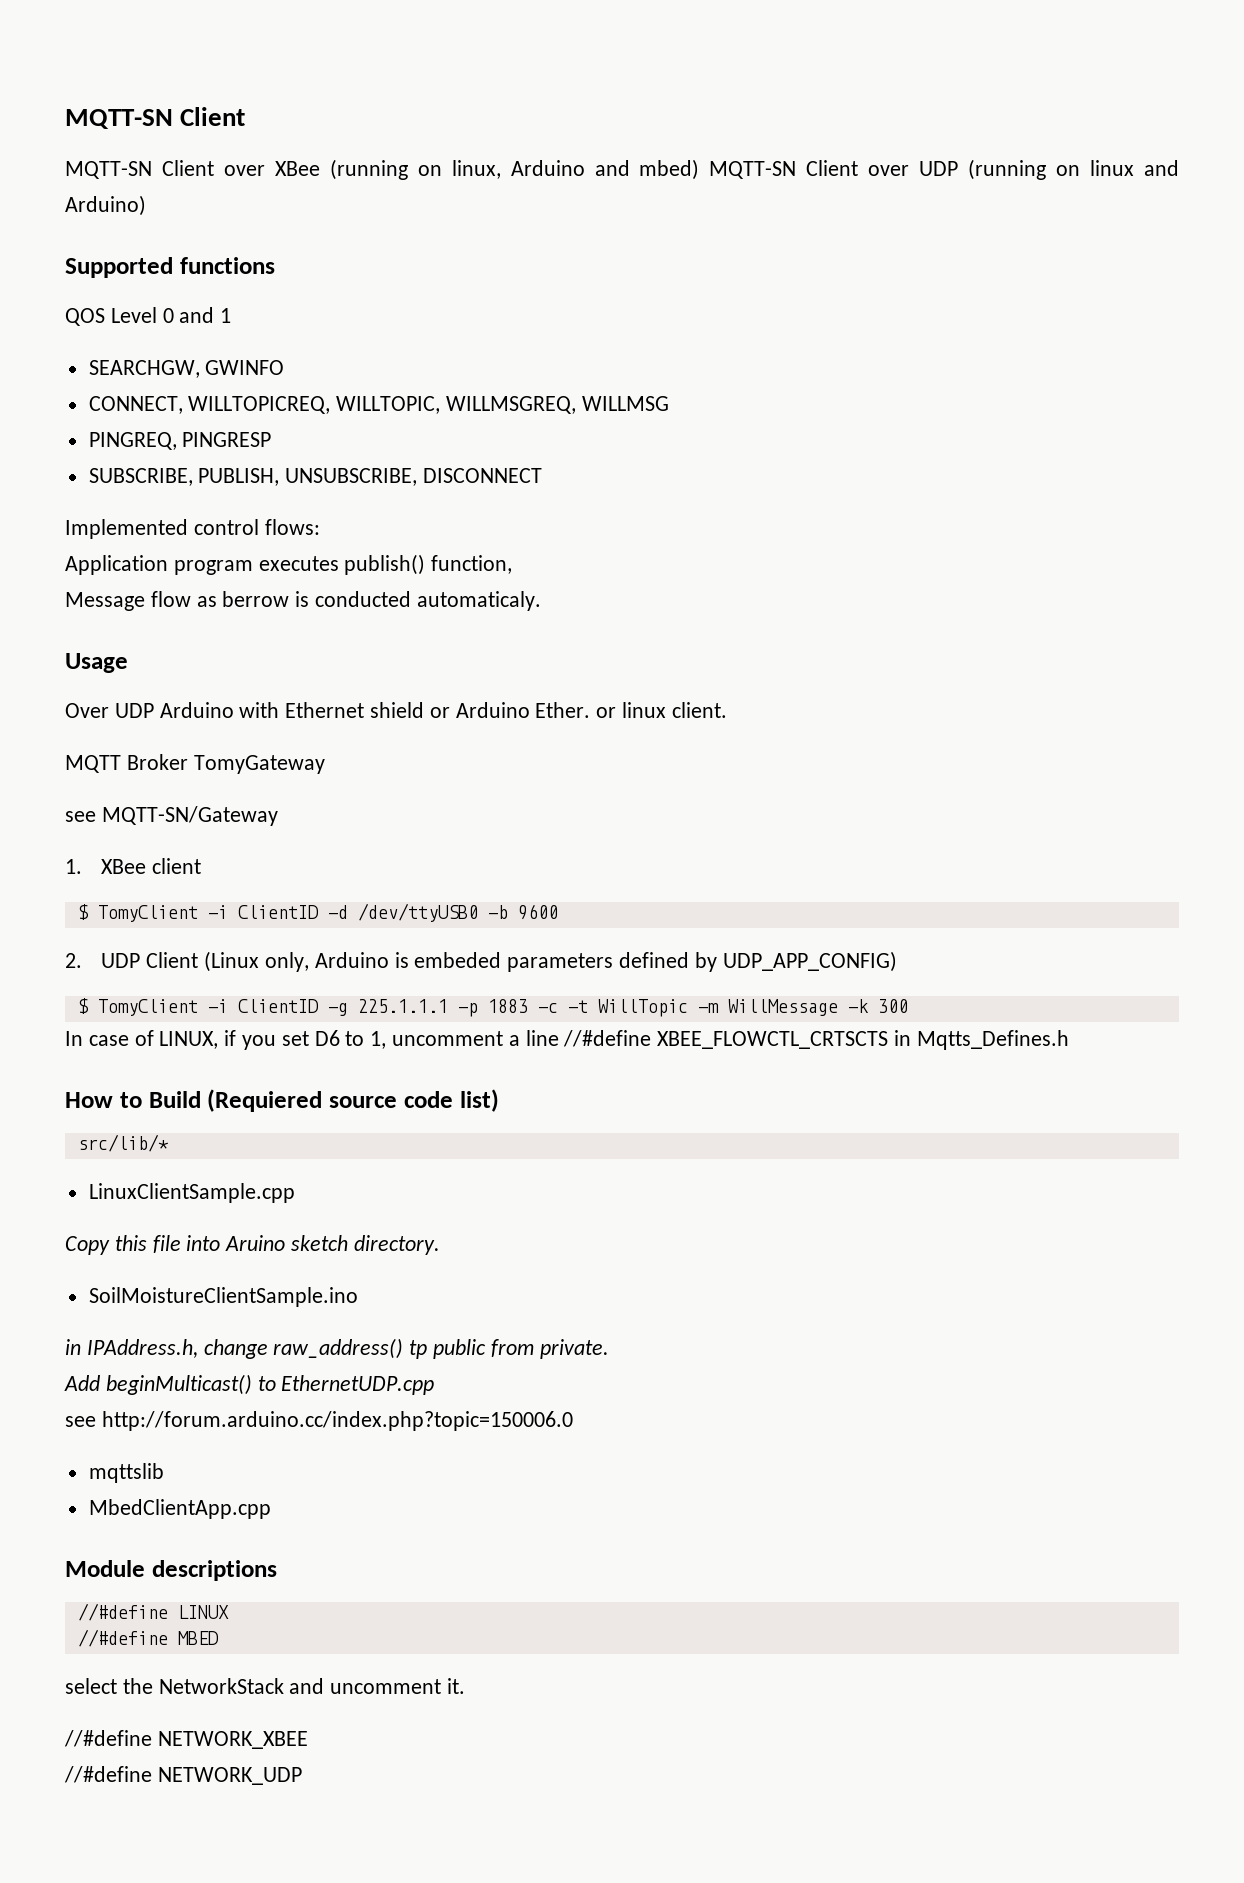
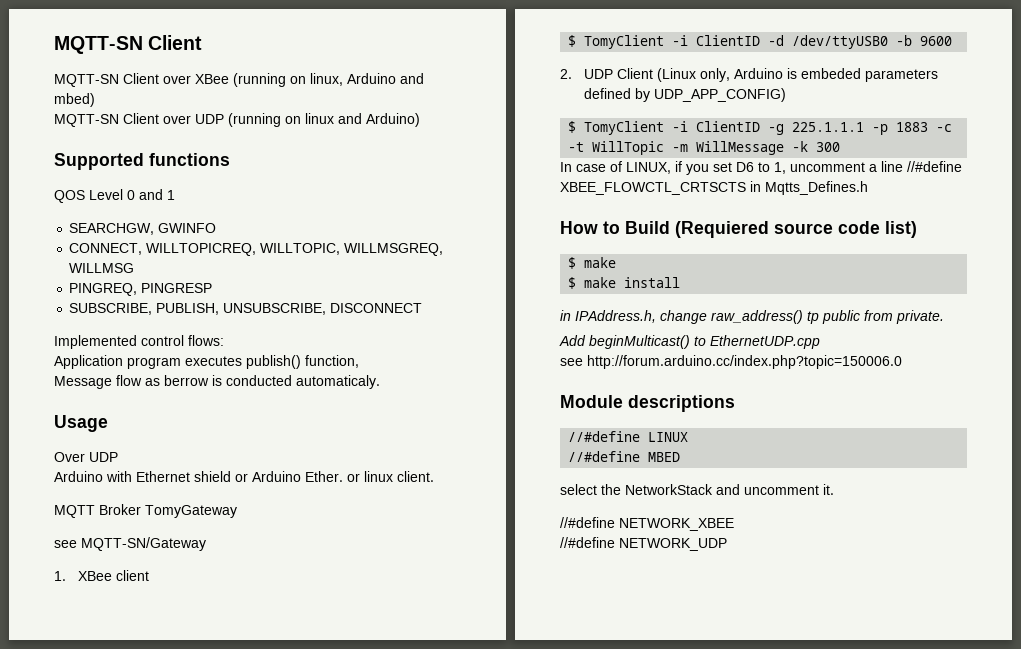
- MQTT-SN Client over XBee (running on linux, Arduino and mbed) MQTT-SN Client over UDP (running on linux and Arduino)
+ MQTT-SN Client over XBee (running on linux, Arduino and mbed)
+ MQTT-SN Client over UDP (running on linux and Arduino)
- Over UDP Arduino with Ethernet shield or Arduino Ether. or linux client.
+ Over UDP
+ Arduino with Ethernet shield or Arduino Ether. or linux client.
  How to Build (Requiered source code list)
- src/lib/*
- LinuxClientSample.cpp
- Copy this file into Aruino sketch directory.
- SoilMoistureClientSample.ino
+ $ make
+ $ make install
- mqttslib
- MbedClientApp.cpp

